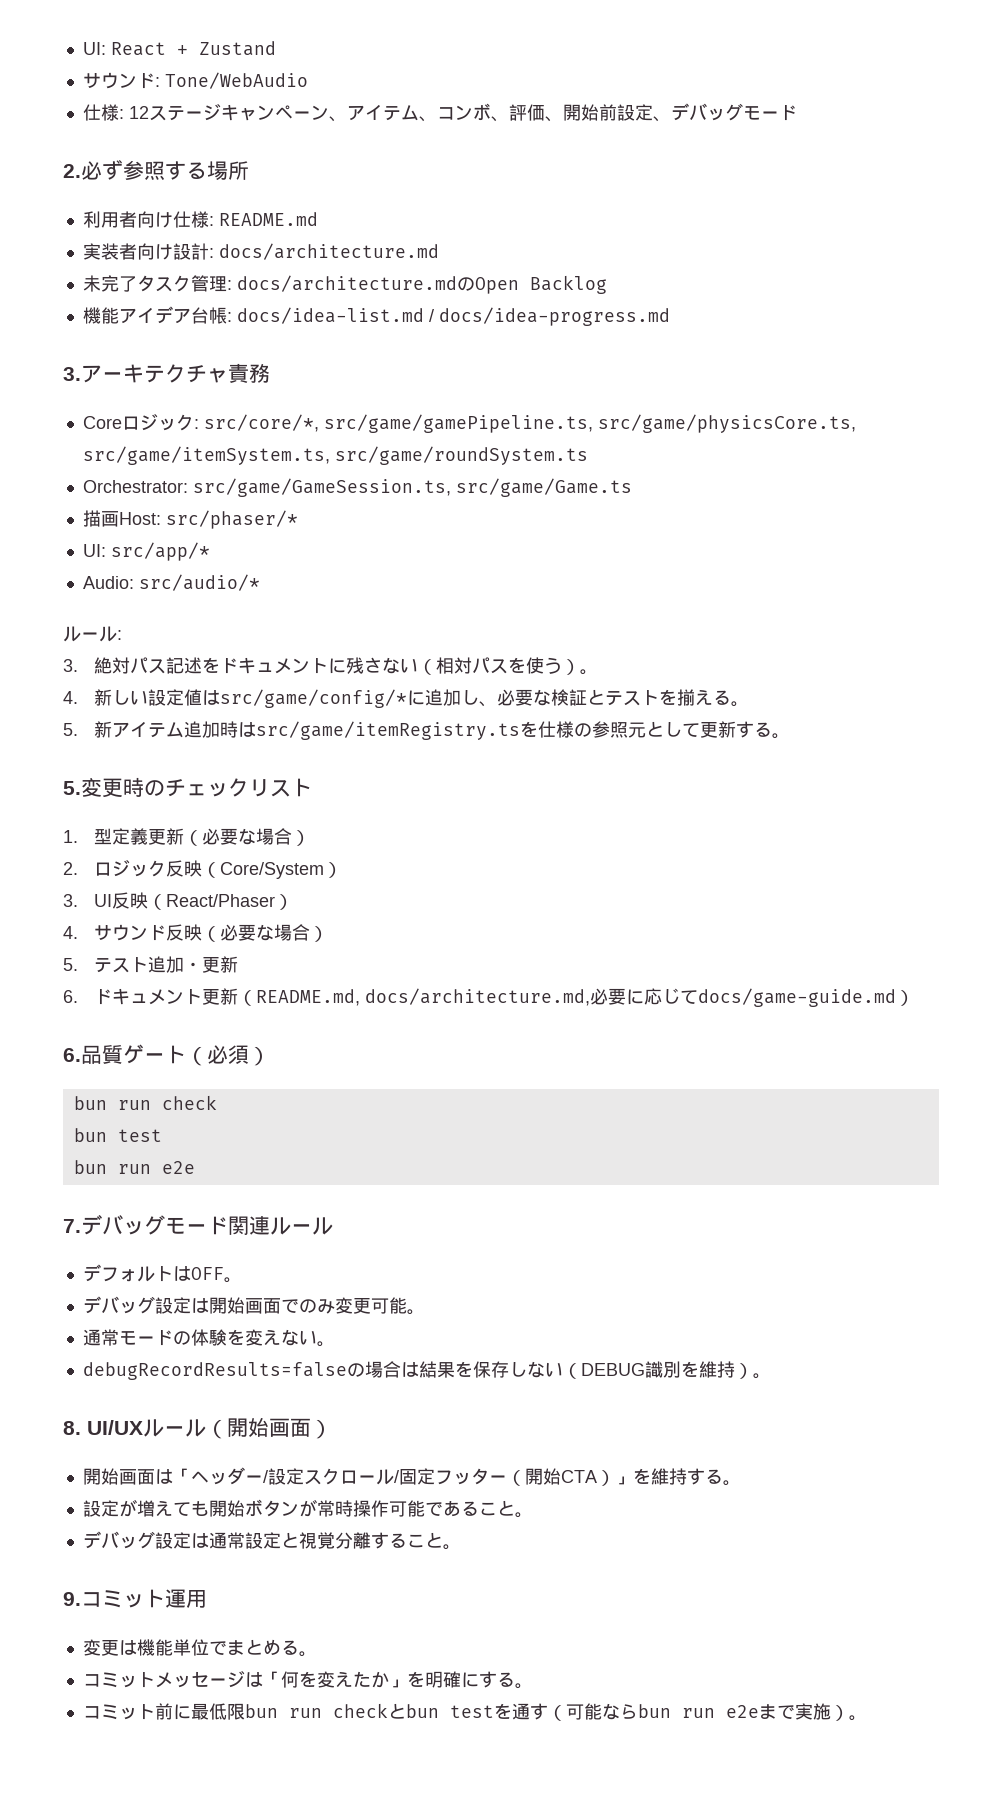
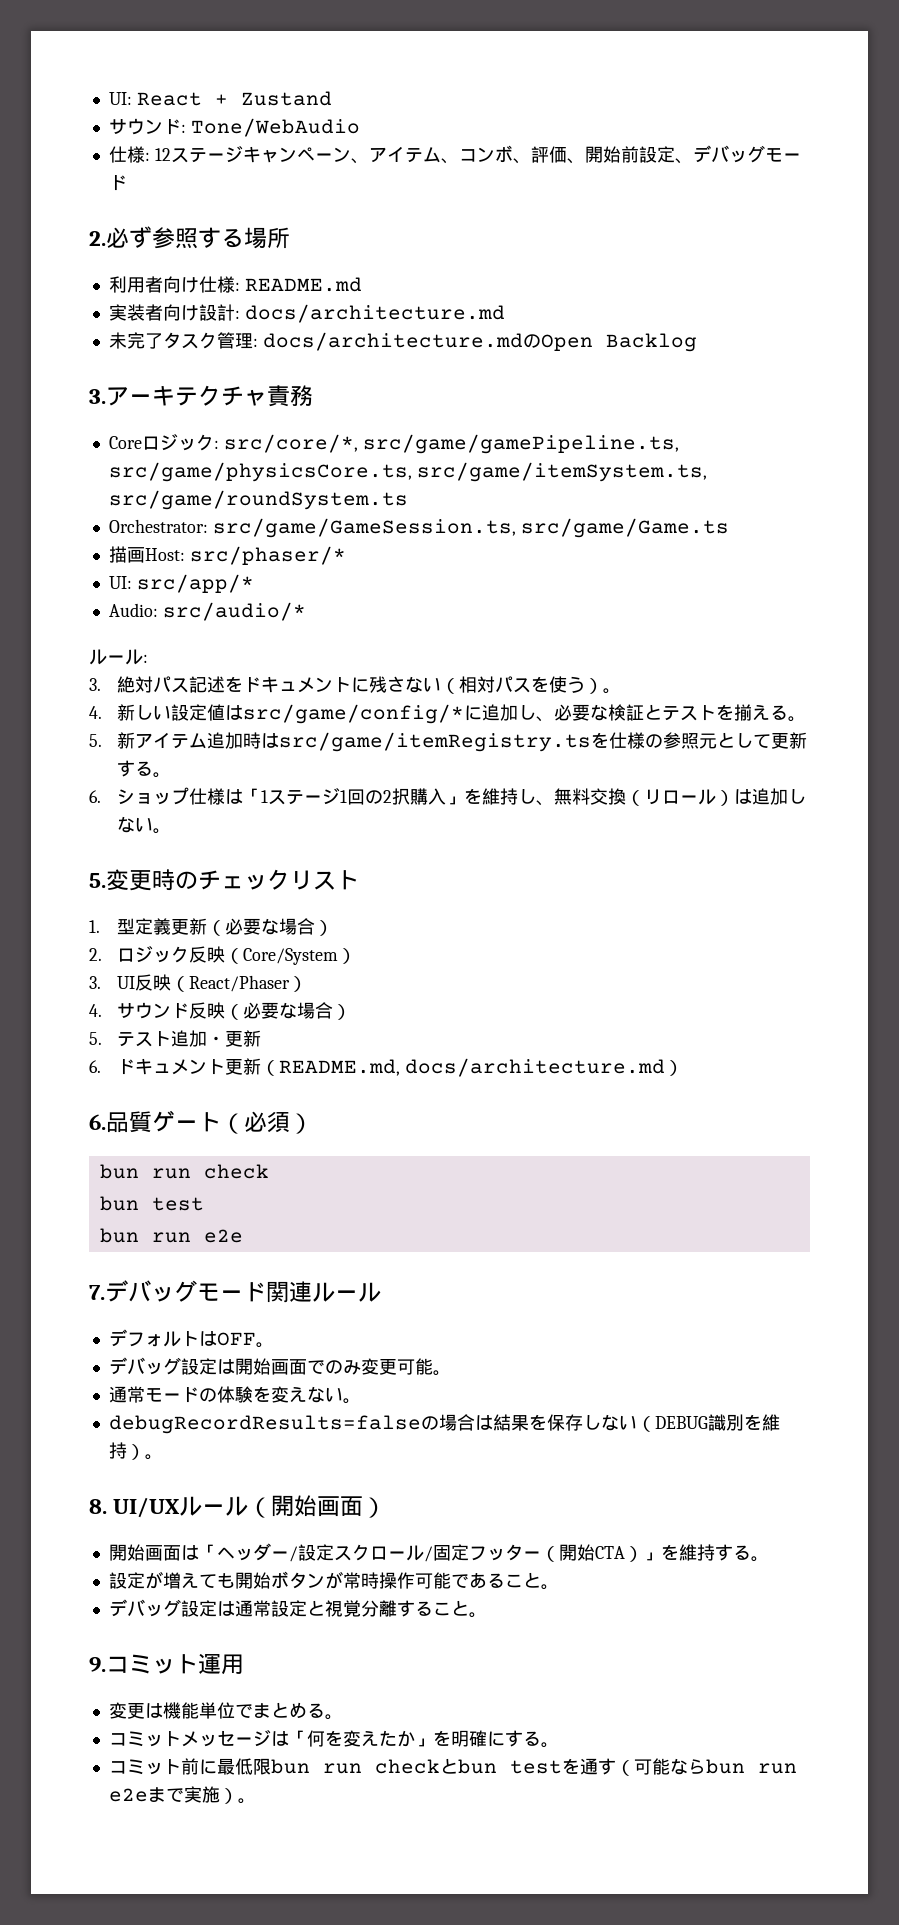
- 機能アイデア台帳: docs/idea-list.md / docs/idea-progress.md
+ 6.ショップ仕様は「1ステージ1回の2択購入」を維持し、無料交換（リロール）は追加しない。
- 6.ドキュメント更新（README.md, docs/architecture.md,必要に応じてdocs/game-guide.md）
+ 6.ドキュメント更新（README.md, docs/architecture.md）

